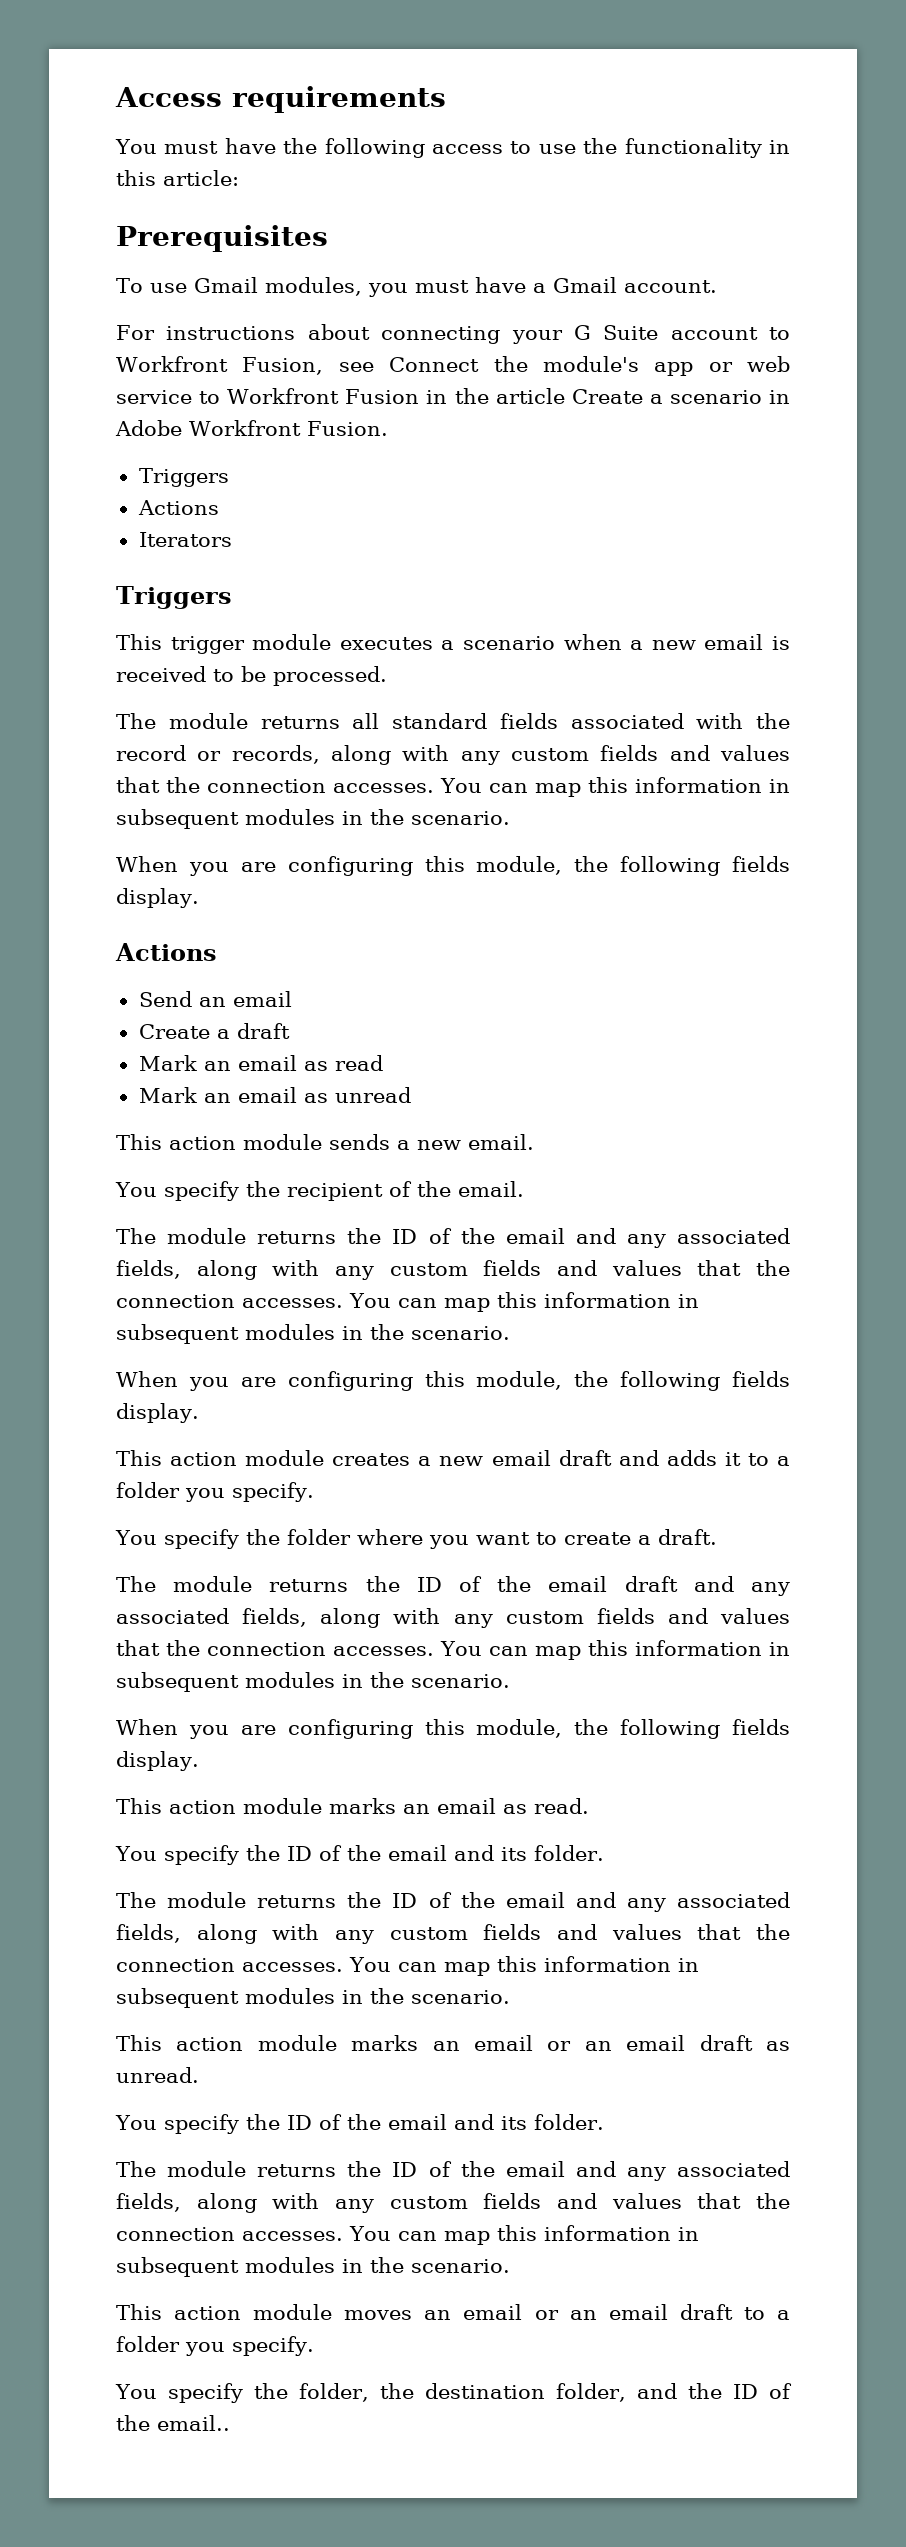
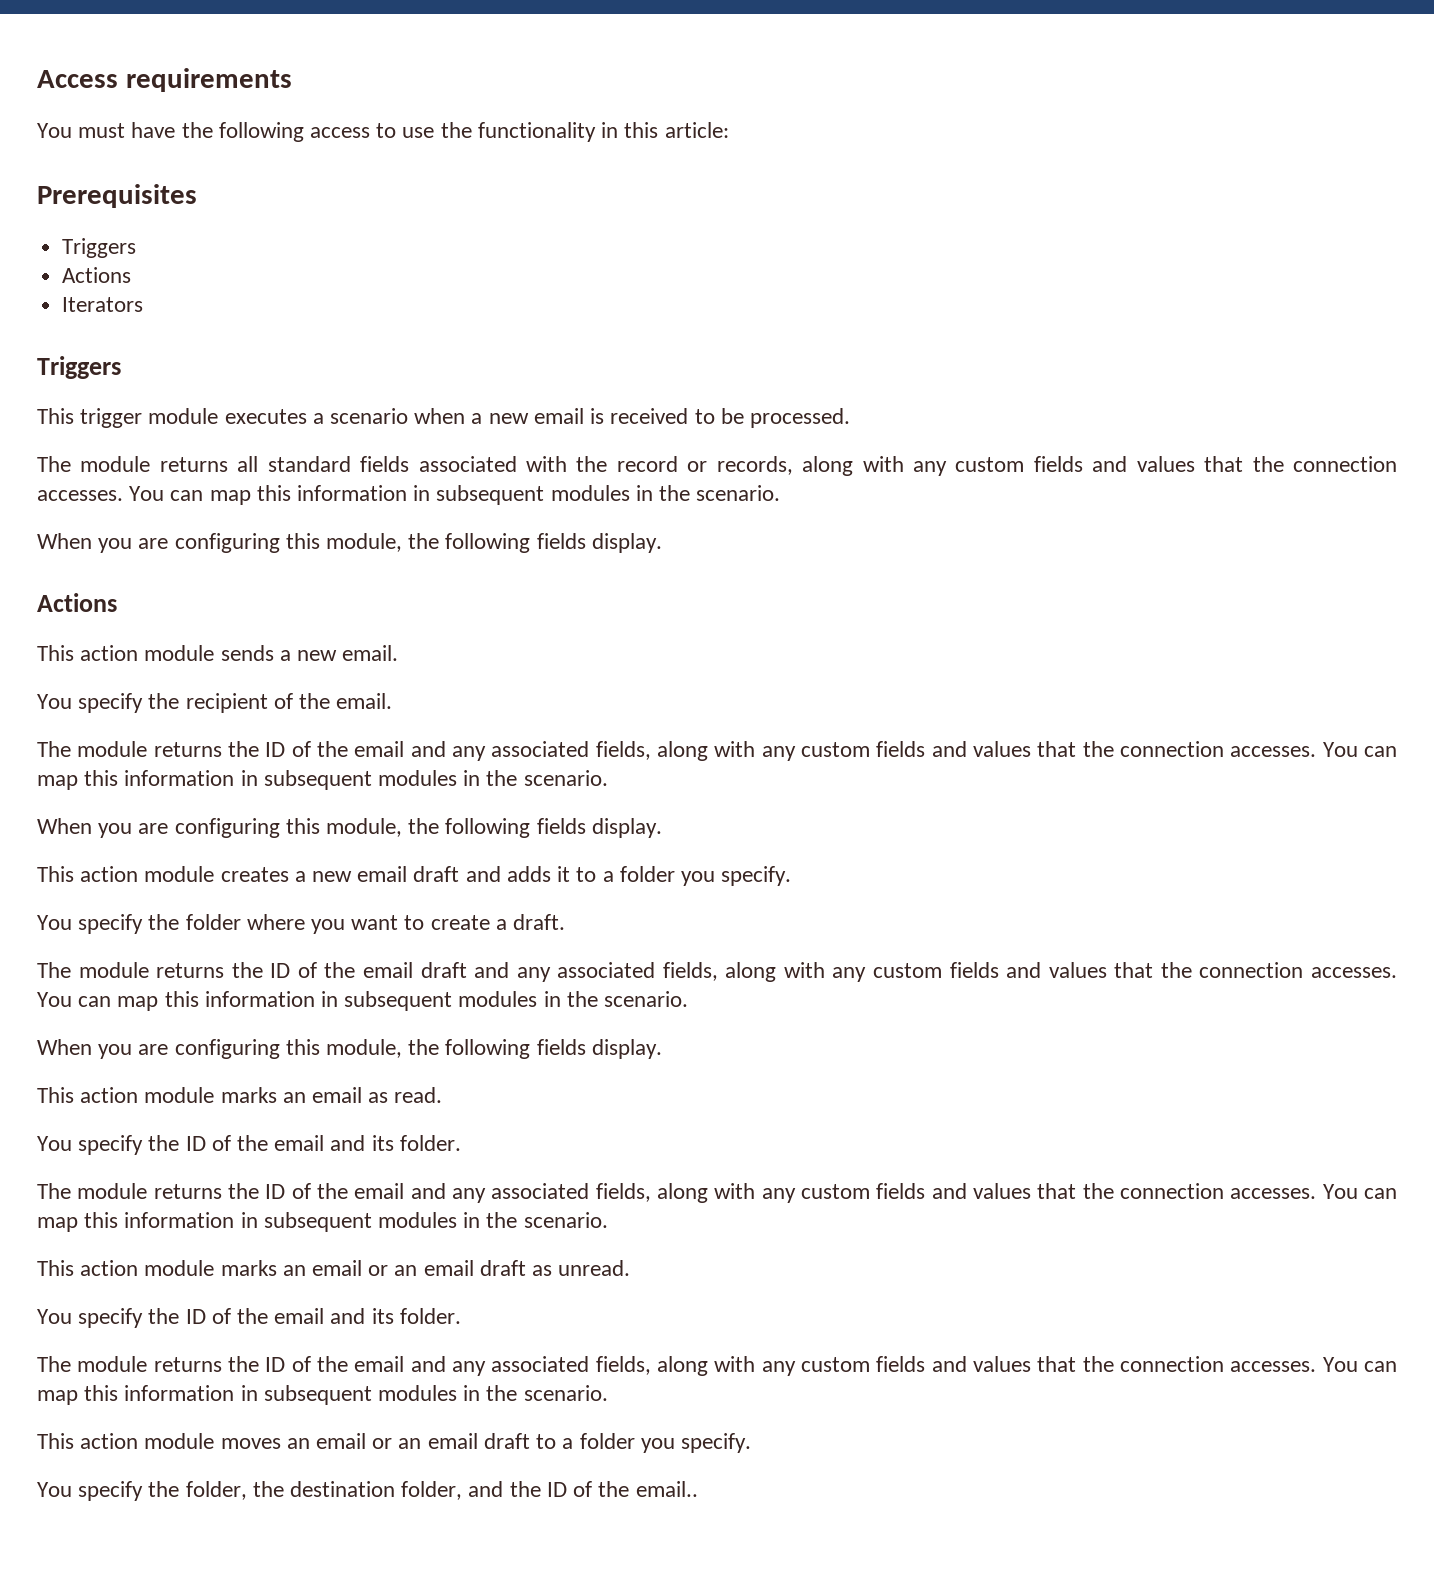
- To use Gmail modules, you must have a Gmail account.
- For instructions about connecting your G Suite account to Workfront Fusion, see Connect the module's app or web service to Workfront Fusion in the article Create a scenario in Adobe Workfront Fusion.
- Send an email
- Create a draft
- Mark an email as read
- Mark an email as unread

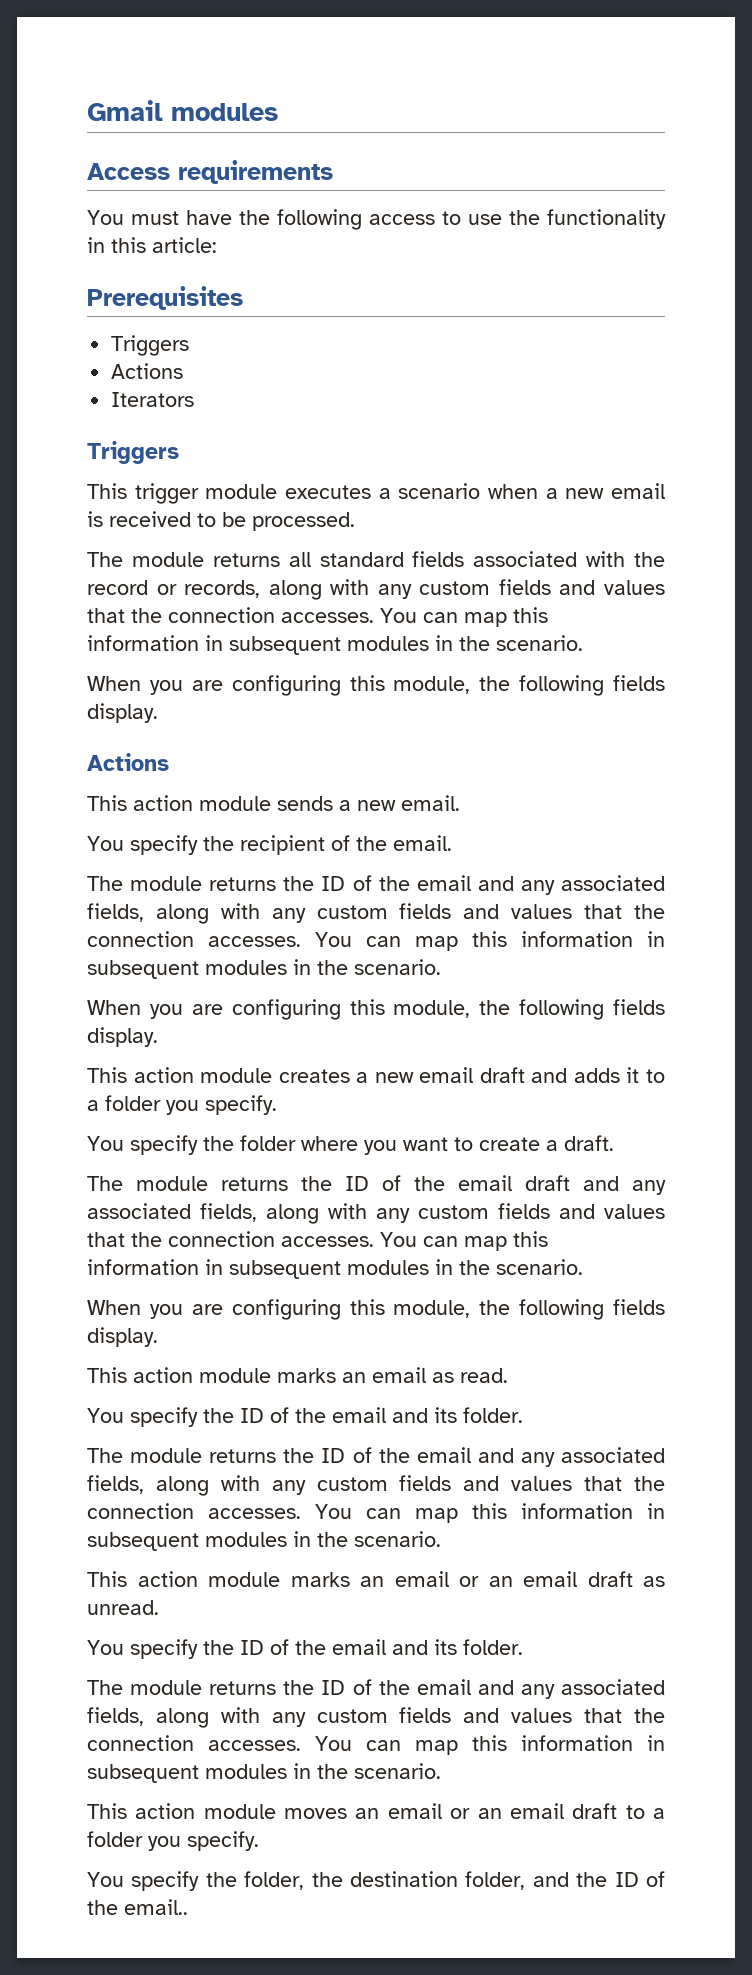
+ Gmail modules

